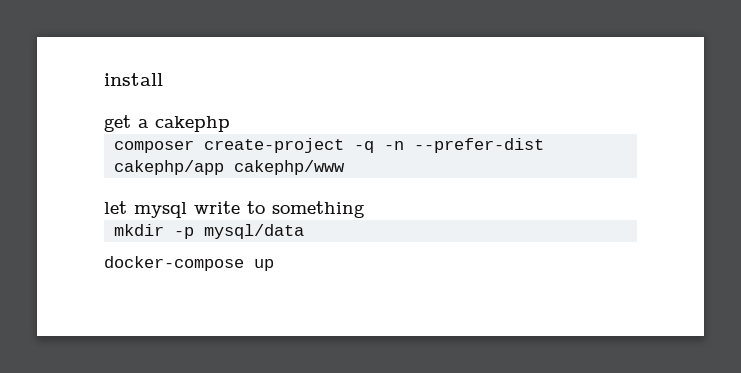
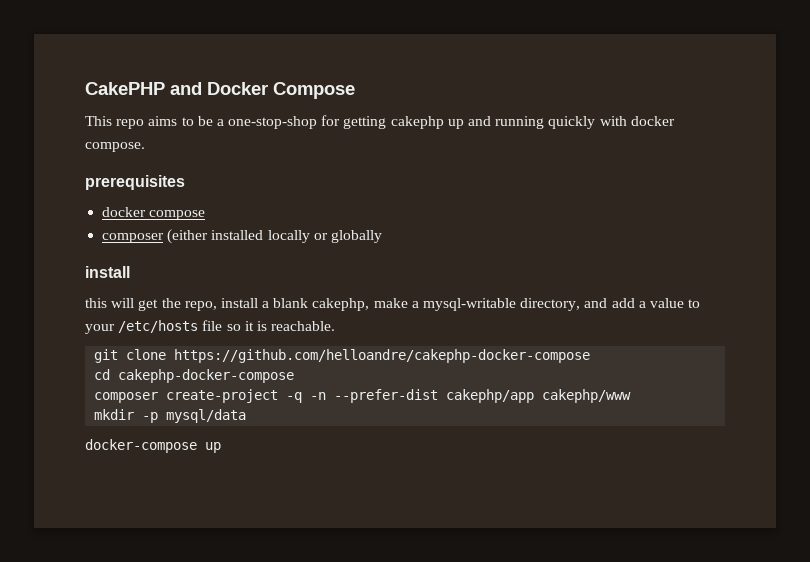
+ CakePHP and Docker Compose
+ This repo aims to be a one-stop-shop for getting cakephp up and running quickly with docker compose.
+ prerequisites
+ docker compose
+ composer (either installed locally or globally
  install
- get a cakephp
+ this will get the repo, install a blank cakephp, make a mysql-writable directory, and add a value to your /etc/hosts file so it is reachable.
+ git clone https://github.com/helloandre/cakephp-docker-compose
+ cd cakephp-docker-compose
- let mysql write to something

